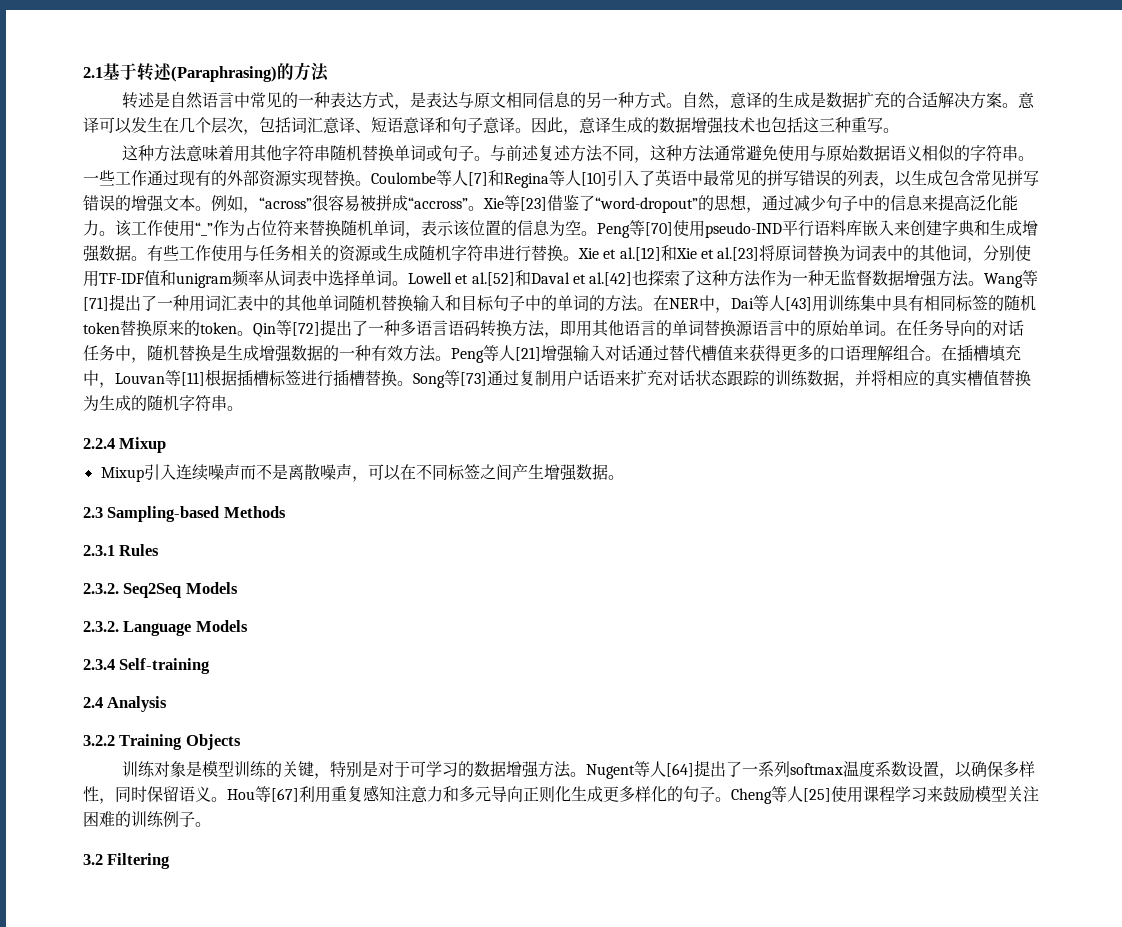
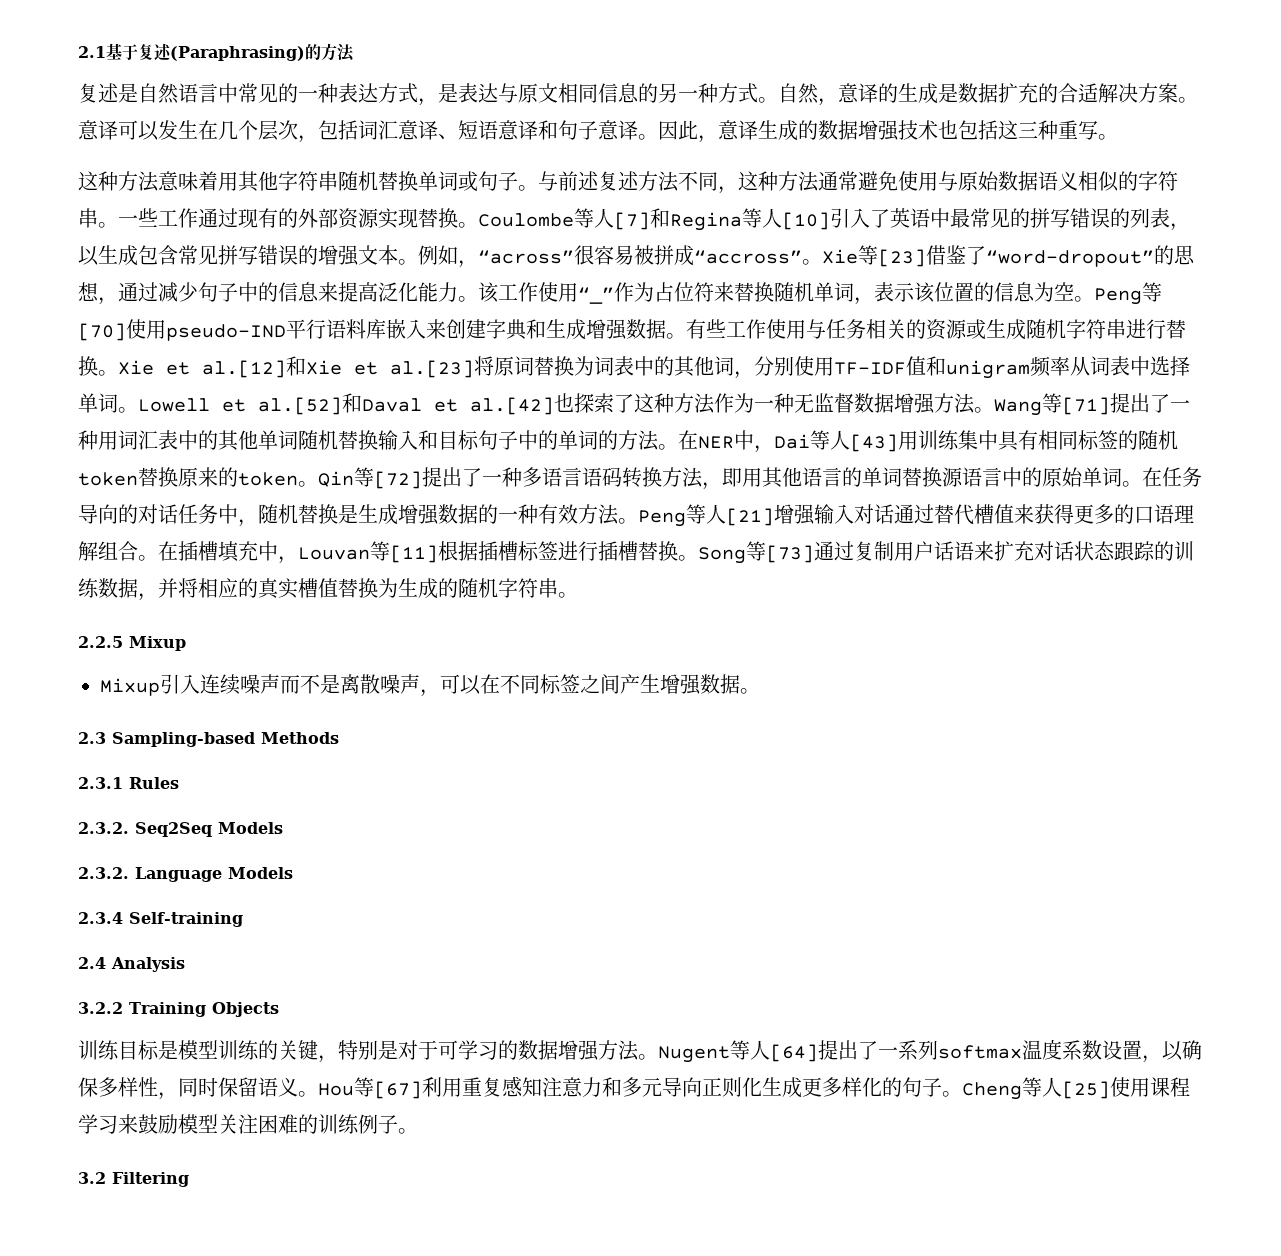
- 2.1基于转述(Paraphrasing)的方法
+ 2.1基于复述(Paraphrasing)的方法
- 转述是自然语言中常见的一种表达方式，是表达与原文相同信息的另一种方式。
+ 复述是自然语言中常见的一种表达方式，是表达与原文相同信息的另一种方式。
- 2.2.4 Mixup
+ 2.2.5 Mixup
- 训练对象是模型训练的关键，特别是对于可学习的数据增强方法。
+ 训练目标是模型训练的关键，特别是对于可学习的数据增强方法。

